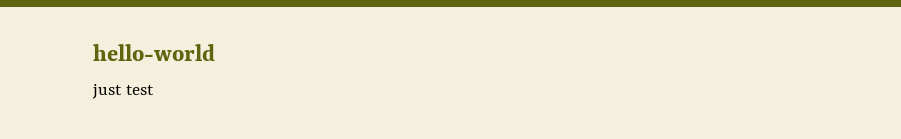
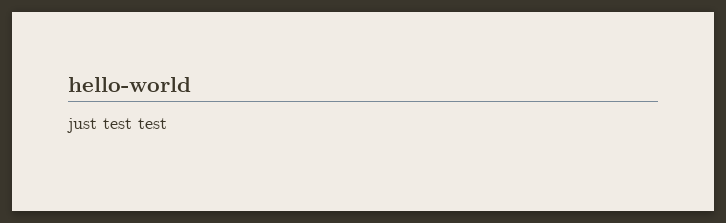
- just test
+ just test test

